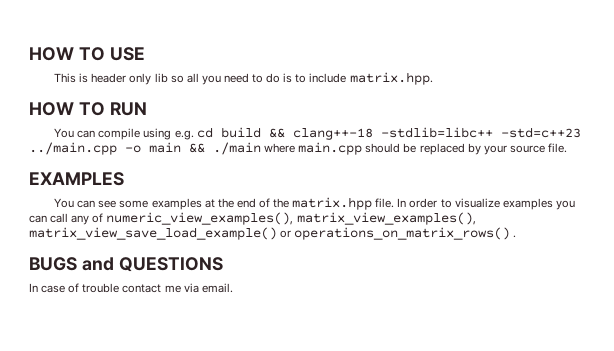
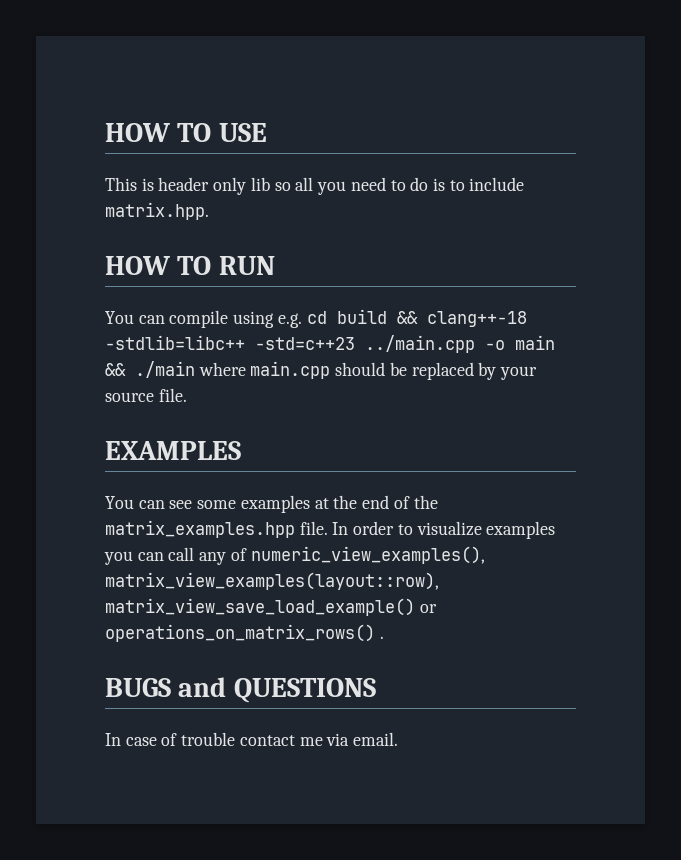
- You can see some examples at the end of the matrix.hpp file.
+ You can see some examples at the end of the matrix_examples.hpp file.
- In order to visualize examples you can call any of numeric_view_examples(), matrix_view_examples(), matrix_view_save_load_example() or operations_on_matrix_rows() .
+ In order to visualize examples you can call any of numeric_view_examples(), matrix_view_examples(layout::row), matrix_view_save_load_example() or operations_on_matrix_rows() .

